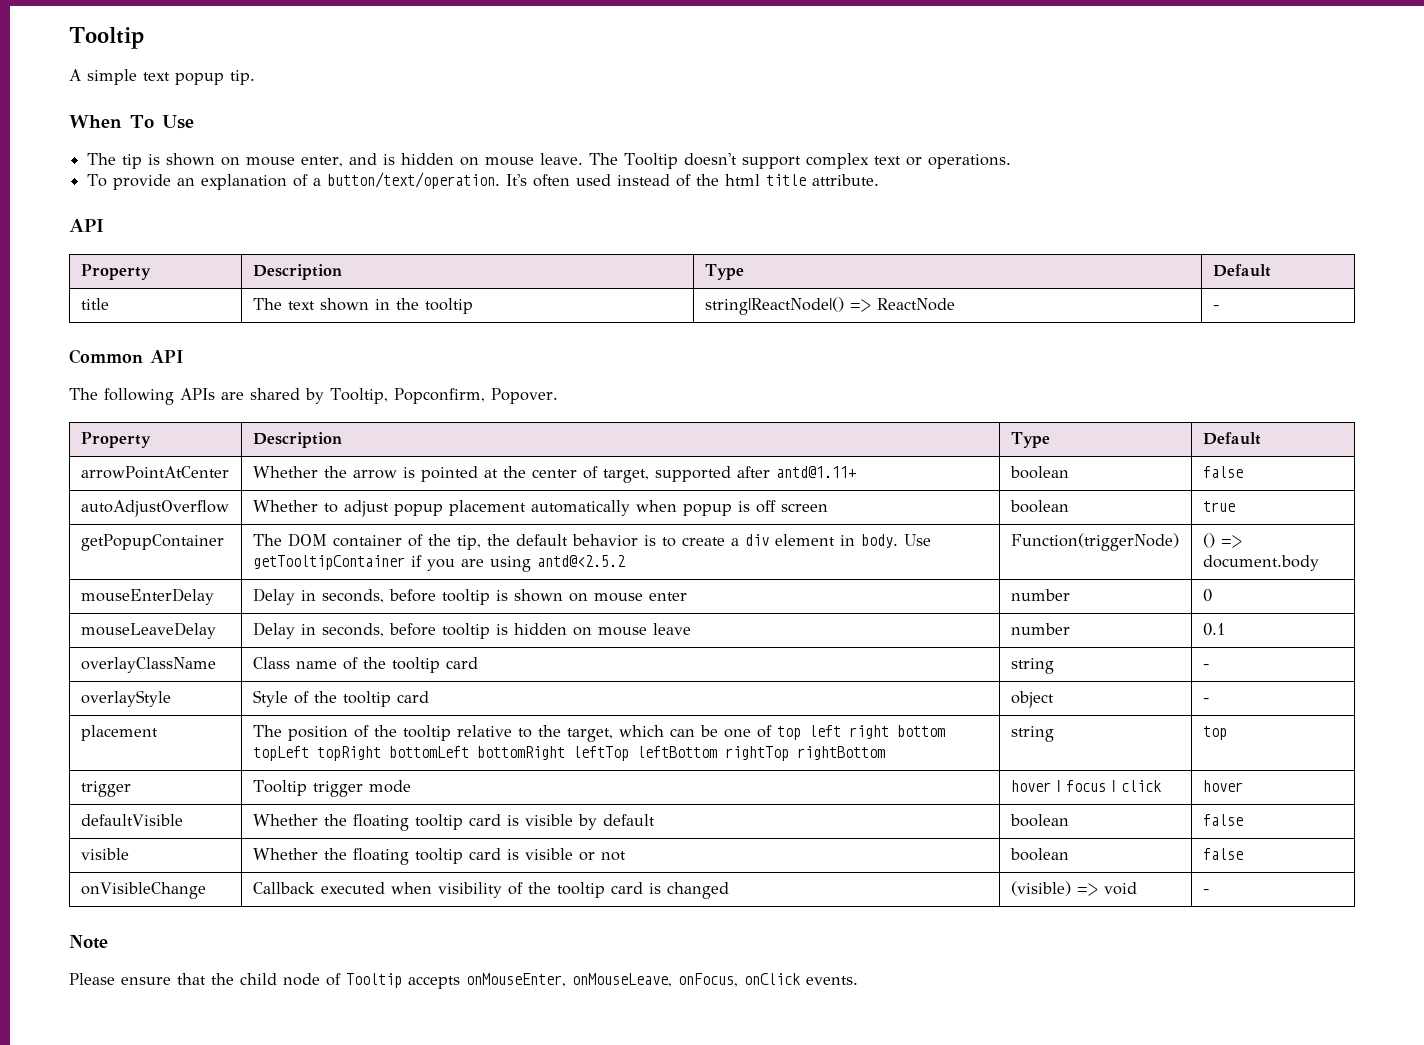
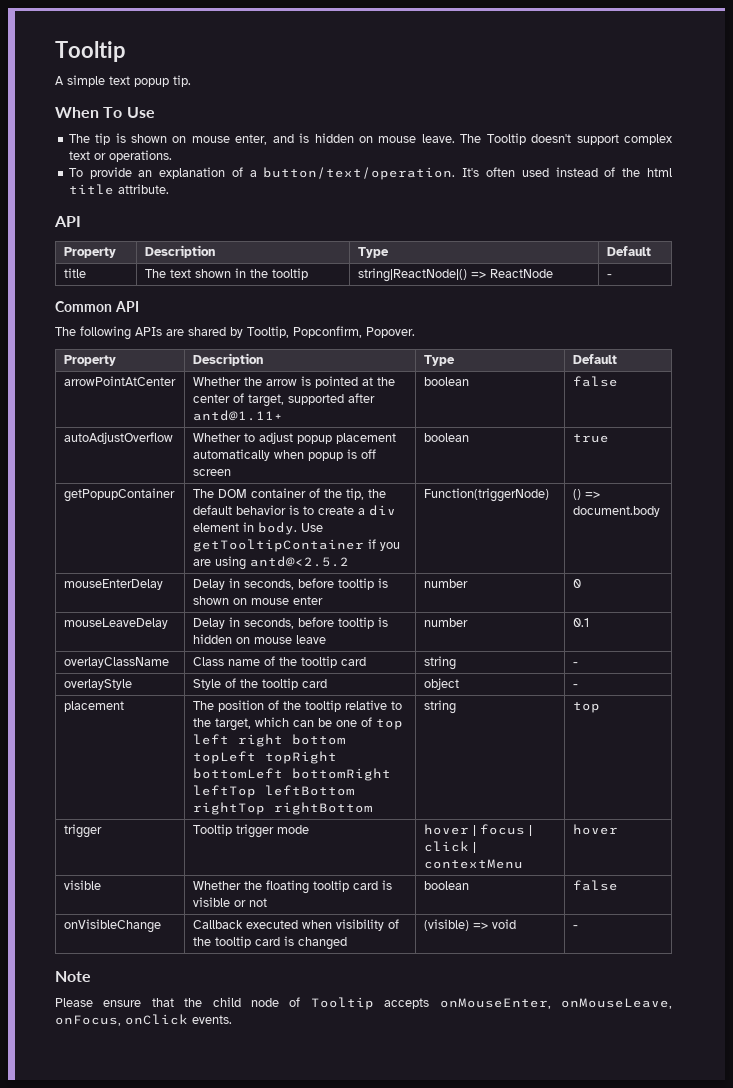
- trigger | Tooltip trigger mode | hover | focus | click | hover
- defaultVisible | Whether the floating tooltip card is visible by default | boolean | false
+ trigger | Tooltip trigger mode | hover | focus | click | contextMenu | hover

